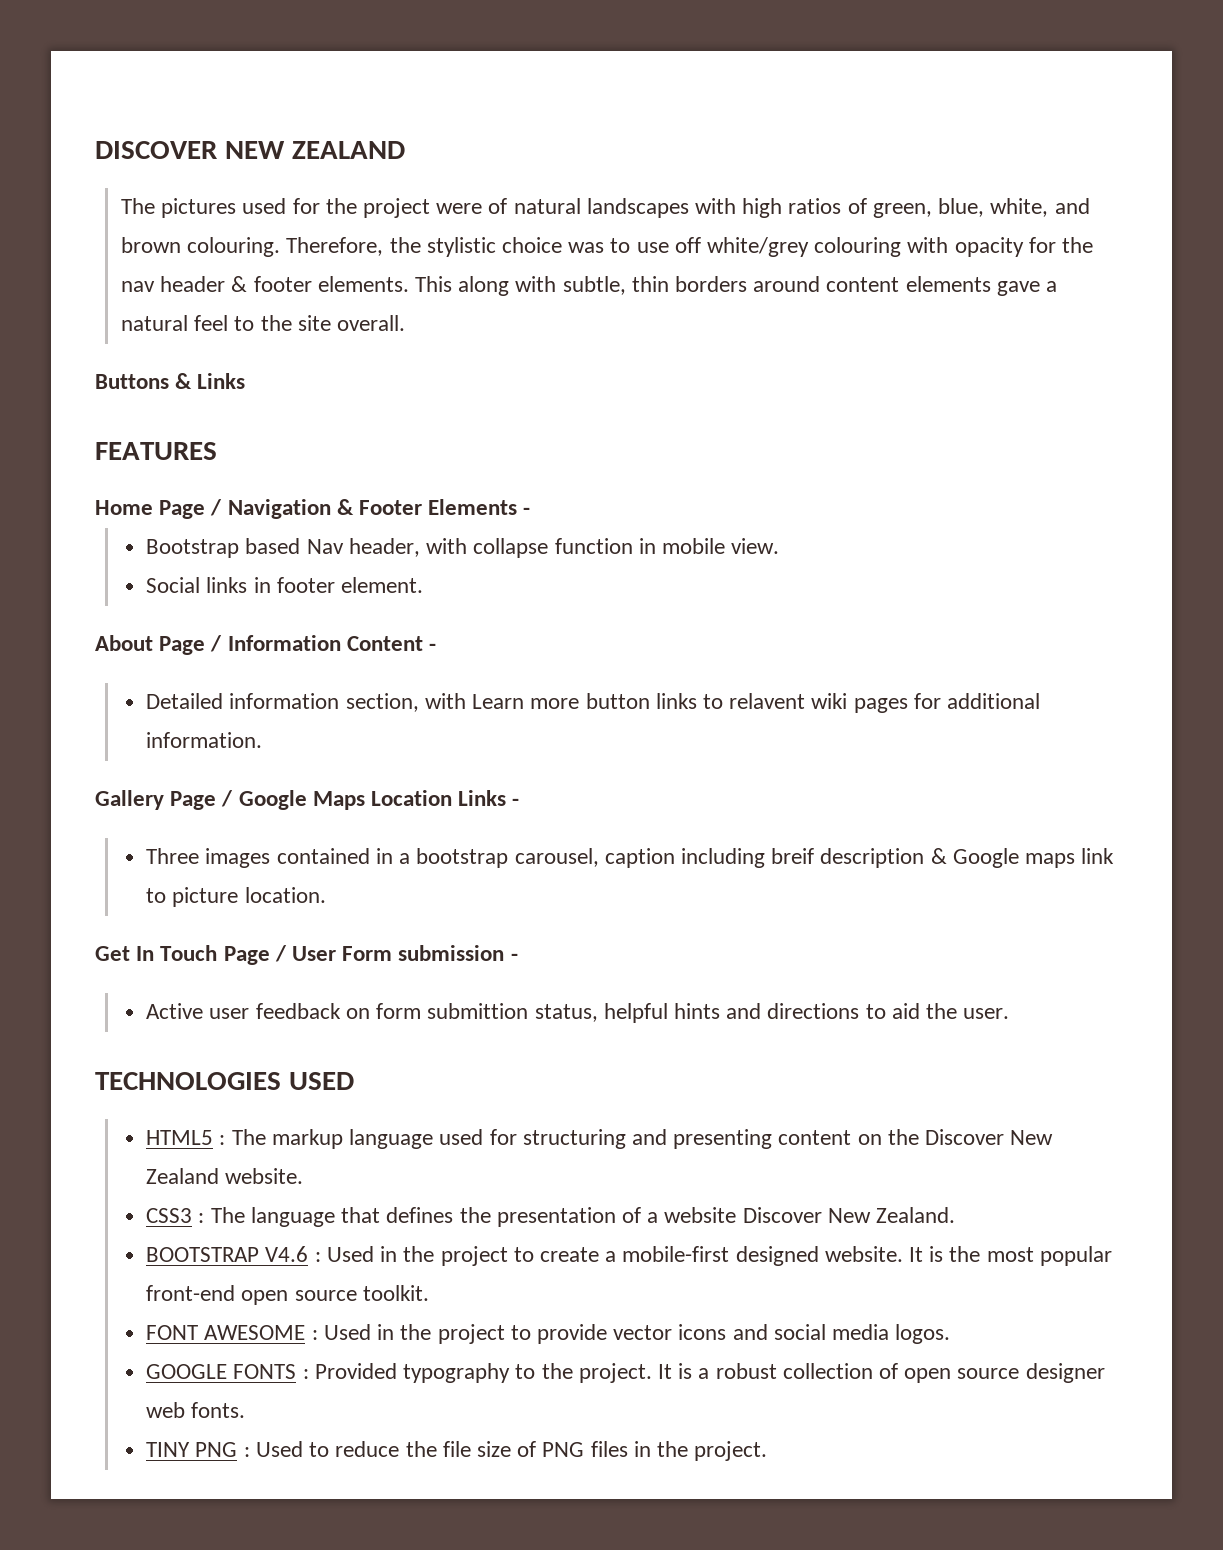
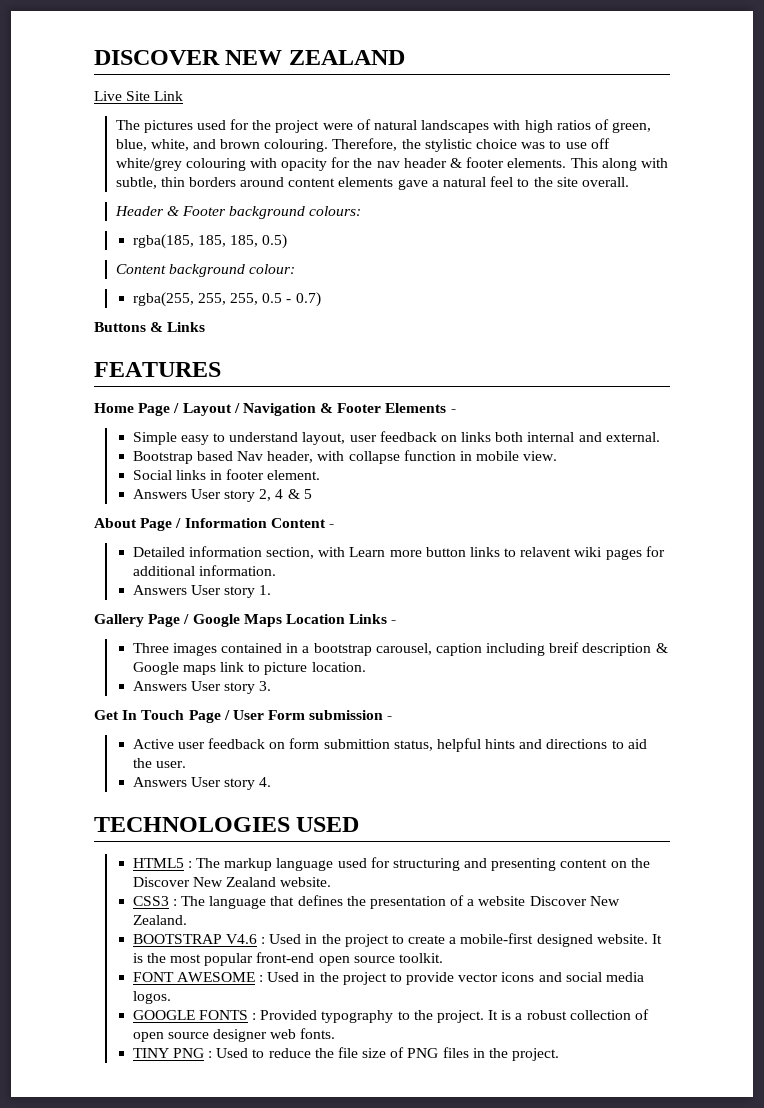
+ Live Site Link
+ Header & Footer background colours:
+ rgba(185, 185, 185, 0.5)
+ Content background colour:
+ rgba(255, 255, 255, 0.5 - 0.7)
- Home Page / Navigation & Footer Elements -
+ Home Page / Layout / Navigation & Footer Elements -
+ Simple easy to understand layout, user feedback on links both internal and external.
+ Answers User story 2, 4 & 5
+ Answers User story 1.
+ Answers User story 3.
+ Answers User story 4.

